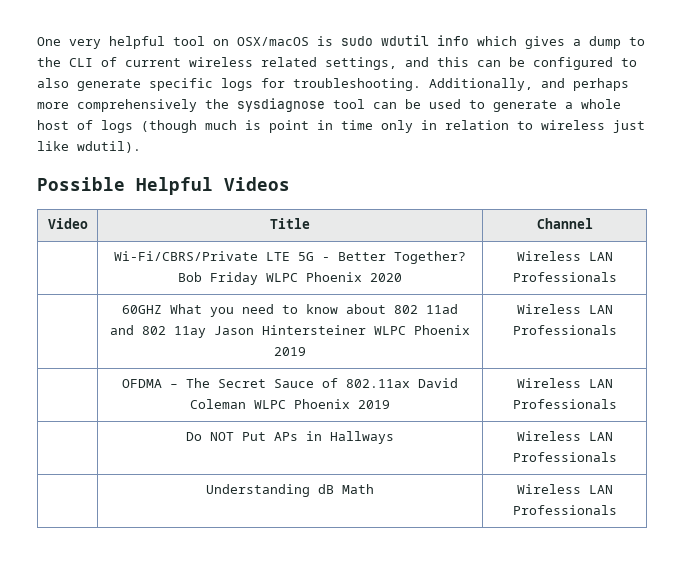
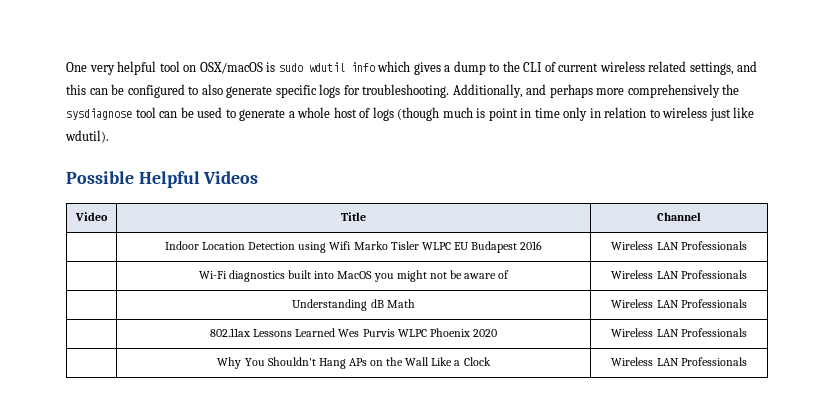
- | Wi-Fi/CBRS/Private LTE 5G - Better Together? Bob Friday WLPC Phoenix 2020 | Wireless LAN Professionals
- | 60GHZ What you need to know about 802 11ad and 802 11ay Jason Hintersteiner WLPC Phoenix 2019 | Wireless LAN Professionals
- | OFDMA – The Secret Sauce of 802.11ax David Coleman WLPC Phoenix 2019 | Wireless LAN Professionals
- | Do NOT Put APs in Hallways | Wireless LAN Professionals
+ | Indoor Location Detection using Wifi Marko Tisler WLPC EU Budapest 2016 | Wireless LAN Professionals
+ | Wi-Fi diagnostics built into MacOS you might not be aware of | Wireless LAN Professionals
+ | 802.11ax Lessons Learned Wes Purvis WLPC Phoenix 2020 | Wireless LAN Professionals
+ | Why You Shouldn't Hang APs on the Wall Like a Clock | Wireless LAN Professionals

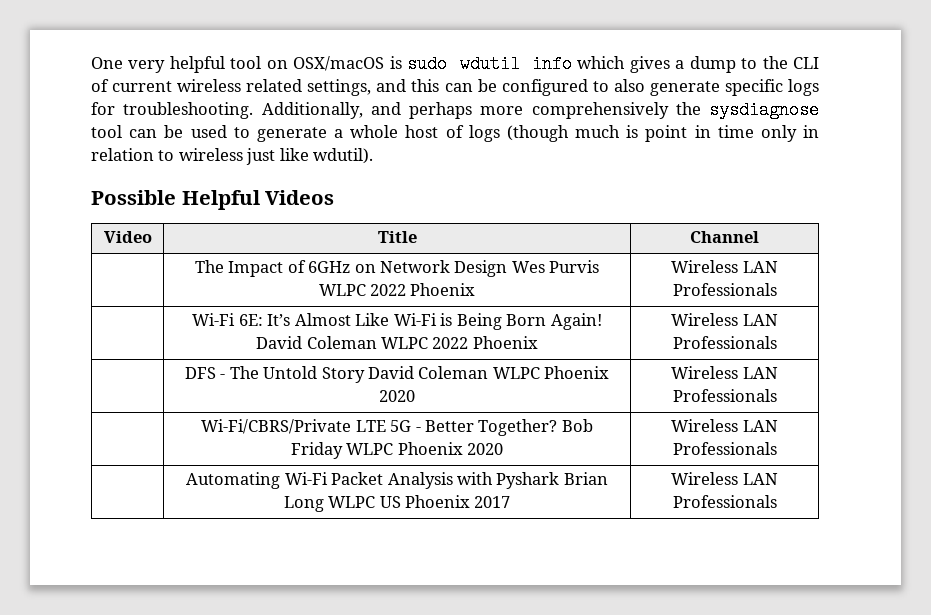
- | Indoor Location Detection using Wifi Marko Tisler WLPC EU Budapest 2016 | Wireless LAN Professionals
- | Wi-Fi diagnostics built into MacOS you might not be aware of | Wireless LAN Professionals
- | Understanding dB Math | Wireless LAN Professionals
- | 802.11ax Lessons Learned Wes Purvis WLPC Phoenix 2020 | Wireless LAN Professionals
- | Why You Shouldn't Hang APs on the Wall Like a Clock | Wireless LAN Professionals
+ | The Impact of 6GHz on Network Design Wes Purvis WLPC 2022 Phoenix | Wireless LAN Professionals
+ | Wi-Fi 6E: It’s Almost Like Wi-Fi is Being Born Again! David Coleman WLPC 2022 Phoenix | Wireless LAN Professionals
+ | DFS - The Untold Story David Coleman WLPC Phoenix 2020 | Wireless LAN Professionals
+ | Wi-Fi/CBRS/Private LTE 5G - Better Together? Bob Friday WLPC Phoenix 2020 | Wireless LAN Professionals
+ | Automating Wi-Fi Packet Analysis with Pyshark Brian Long WLPC US Phoenix 2017 | Wireless LAN Professionals

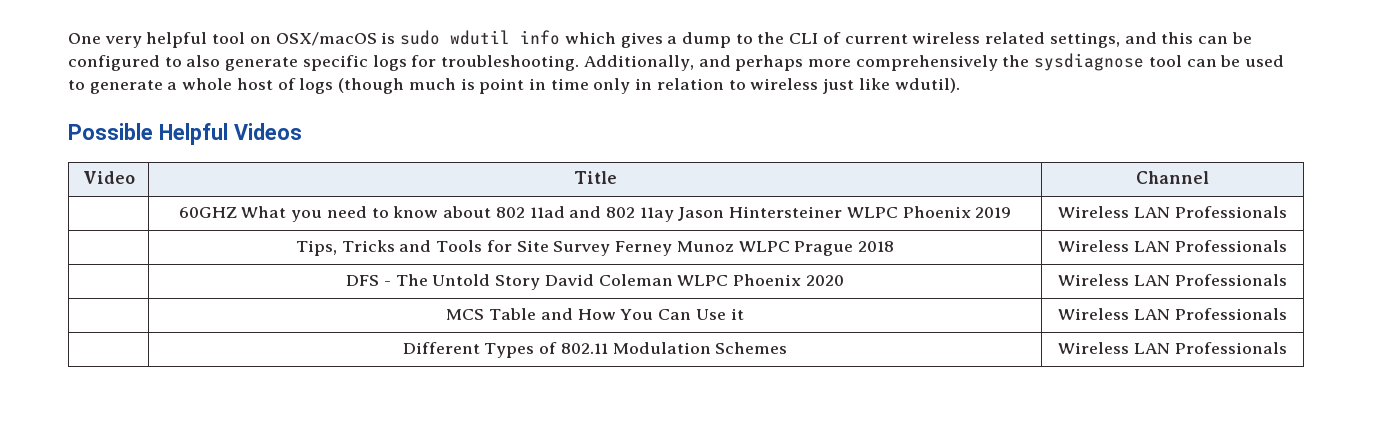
- | The Impact of 6GHz on Network Design Wes Purvis WLPC 2022 Phoenix | Wireless LAN Professionals
- | Wi-Fi 6E: It’s Almost Like Wi-Fi is Being Born Again! David Coleman WLPC 2022 Phoenix | Wireless LAN Professionals
+ | 60GHZ What you need to know about 802 11ad and 802 11ay Jason Hintersteiner WLPC Phoenix 2019 | Wireless LAN Professionals
+ | Tips, Tricks and Tools for Site Survey Ferney Munoz WLPC Prague 2018 | Wireless LAN Professionals
- | Wi-Fi/CBRS/Private LTE 5G - Better Together? Bob Friday WLPC Phoenix 2020 | Wireless LAN Professionals
- | Automating Wi-Fi Packet Analysis with Pyshark Brian Long WLPC US Phoenix 2017 | Wireless LAN Professionals
+ | MCS Table and How You Can Use it | Wireless LAN Professionals
+ | Different Types of 802.11 Modulation Schemes | Wireless LAN Professionals

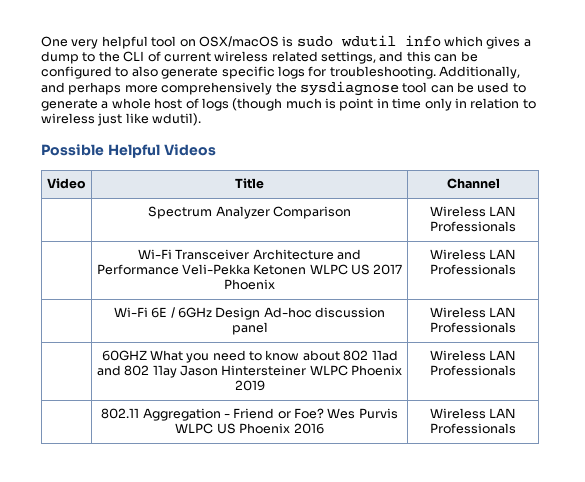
+ | Spectrum Analyzer Comparison | Wireless LAN Professionals
+ | Wi-Fi Transceiver Architecture and Performance Veli-Pekka Ketonen WLPC US 2017 Phoenix | Wireless LAN Professionals
+ | Wi-Fi 6E / 6GHz Design Ad-hoc discussion panel | Wireless LAN Professionals
- | Tips, Tricks and Tools for Site Survey Ferney Munoz WLPC Prague 2018 | Wireless LAN Professionals
- | DFS - The Untold Story David Coleman WLPC Phoenix 2020 | Wireless LAN Professionals
- | MCS Table and How You Can Use it | Wireless LAN Professionals
- | Different Types of 802.11 Modulation Schemes | Wireless LAN Professionals
+ | 802.11 Aggregation - Friend or Foe? Wes Purvis WLPC US Phoenix 2016 | Wireless LAN Professionals

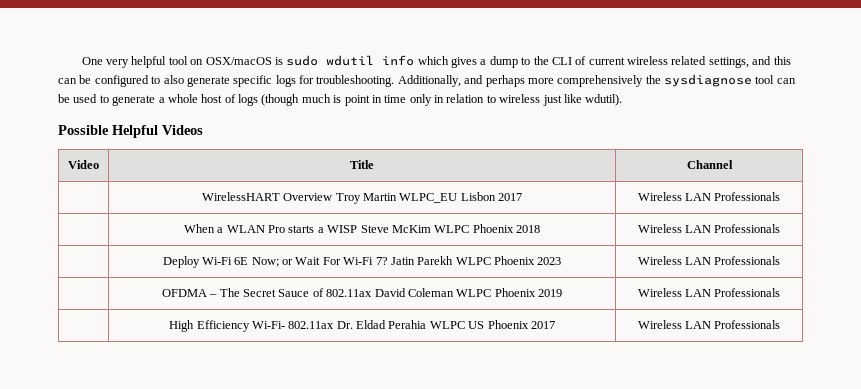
- | Spectrum Analyzer Comparison | Wireless LAN Professionals
- | Wi-Fi Transceiver Architecture and Performance Veli-Pekka Ketonen WLPC US 2017 Phoenix | Wireless LAN Professionals
- | Wi-Fi 6E / 6GHz Design Ad-hoc discussion panel | Wireless LAN Professionals
- | 60GHZ What you need to know about 802 11ad and 802 11ay Jason Hintersteiner WLPC Phoenix 2019 | Wireless LAN Professionals
+ | WirelessHART Overview Troy Martin WLPC_EU Lisbon 2017 | Wireless LAN Professionals
+ | When a WLAN Pro starts a WISP Steve McKim WLPC Phoenix 2018 | Wireless LAN Professionals
+ | Deploy Wi-Fi 6E Now; or Wait For Wi-Fi 7? Jatin Parekh WLPC Phoenix 2023 | Wireless LAN Professionals
+ | OFDMA – The Secret Sauce of 802.11ax David Coleman WLPC Phoenix 2019 | Wireless LAN Professionals
- | 802.11 Aggregation - Friend or Foe? Wes Purvis WLPC US Phoenix 2016 | Wireless LAN Professionals
+ | High Efficiency Wi-Fi- 802.11ax Dr. Eldad Perahia WLPC US Phoenix 2017 | Wireless LAN Professionals

